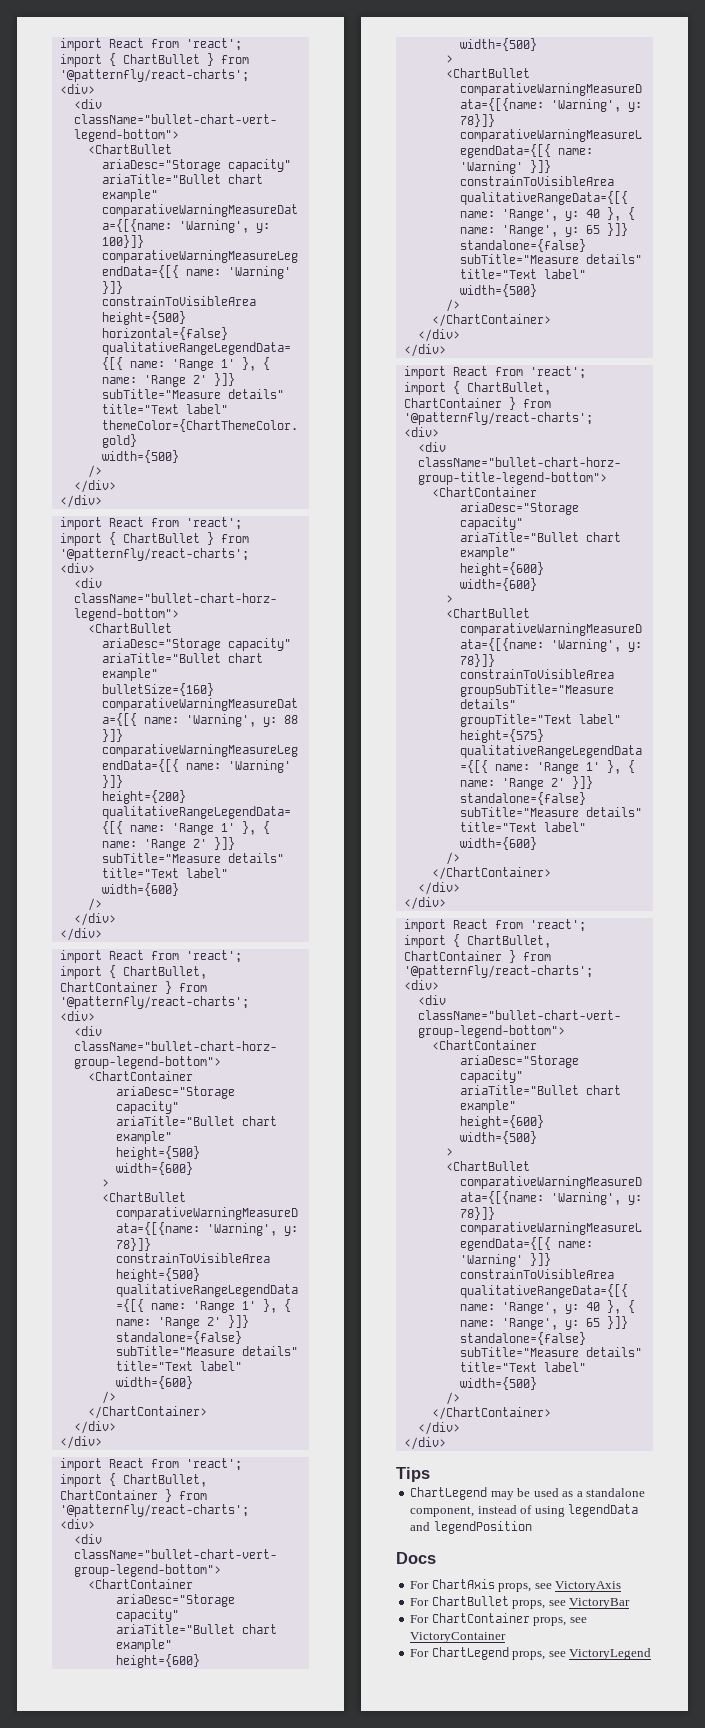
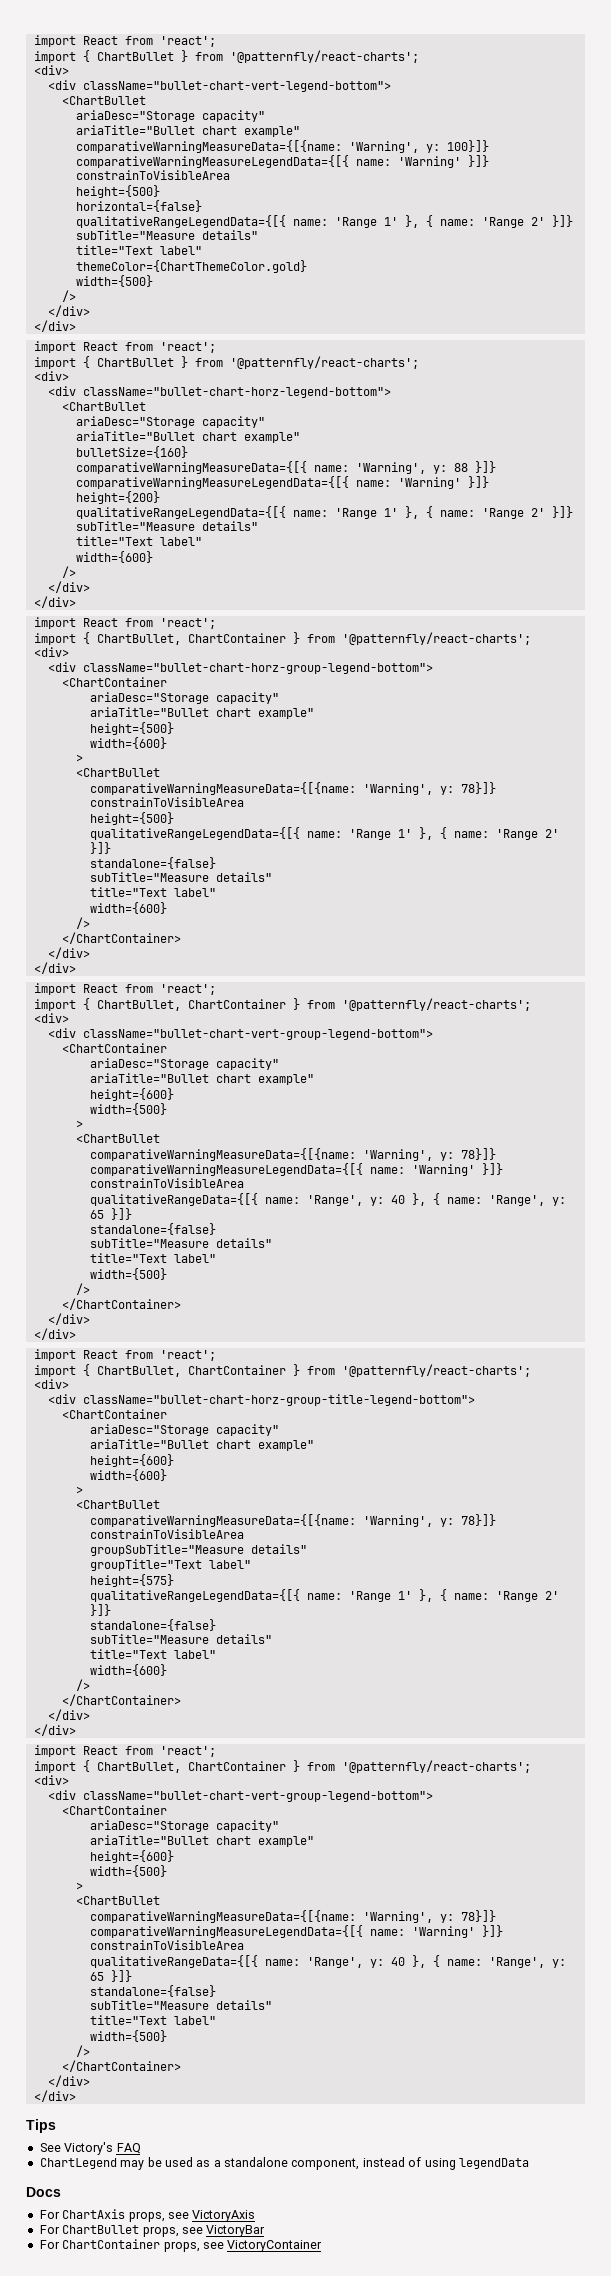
+ See Victory's FAQ
- ChartLegend may be used as a standalone component, instead of using legendData and legendPosition
+ ChartLegend may be used as a standalone component, instead of using legendData
- For ChartLegend props, see VictoryLegend

